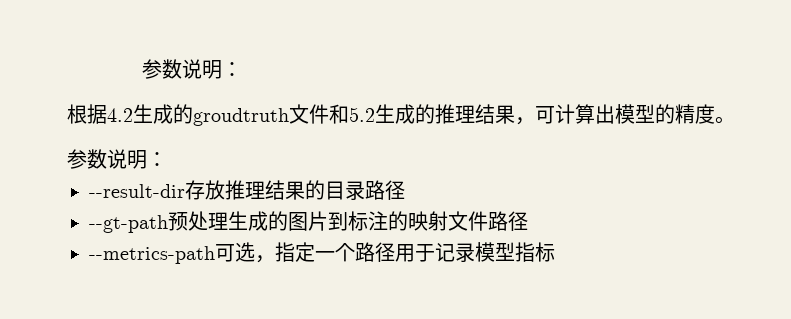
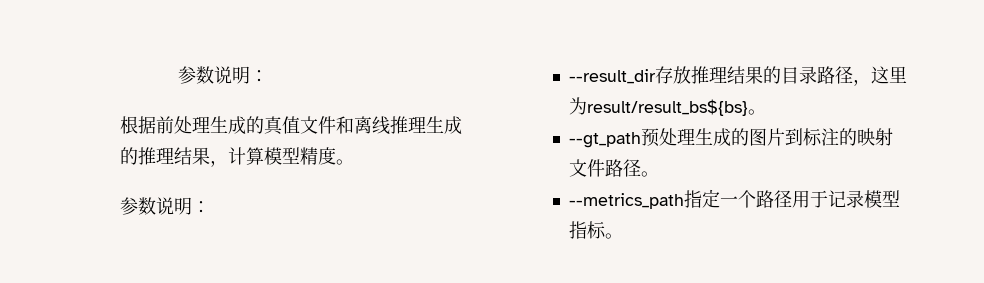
- 根据4.2生成的groudtruth文件和5.2生成的推理结果，可计算出模型的精度。
+ 根据前处理生成的真值文件和离线推理生成的推理结果，计算模型精度。
- --result-dir存放推理结果的目录路径
- --gt-path预处理生成的图片到标注的映射文件路径
- --metrics-path可选，指定一个路径用于记录模型指标
+ --result_dir存放推理结果的目录路径，这里为result/result_bs${bs}。
+ --gt_path预处理生成的图片到标注的映射文件路径。
+ --metrics_path指定一个路径用于记录模型指标。

